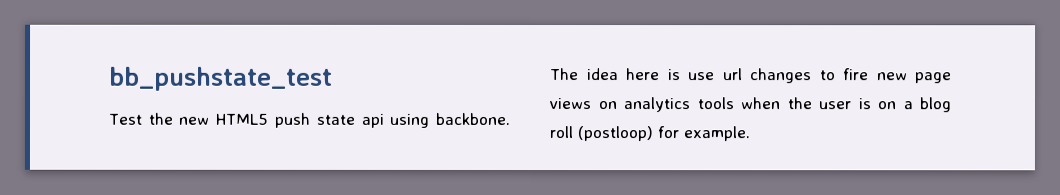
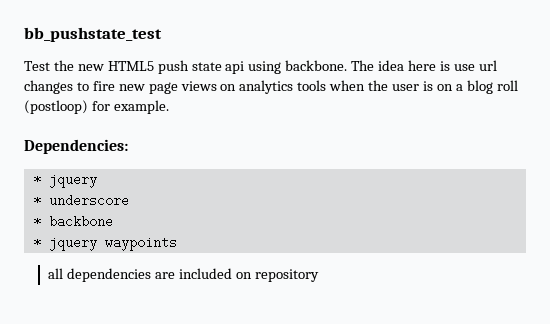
+ Dependencies:
+ * jquery
+ * underscore
+ * backbone
+ * jquery waypoints
+ all dependencies are included on repository

